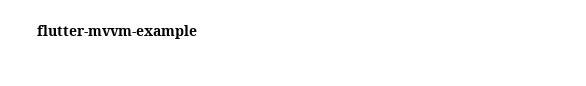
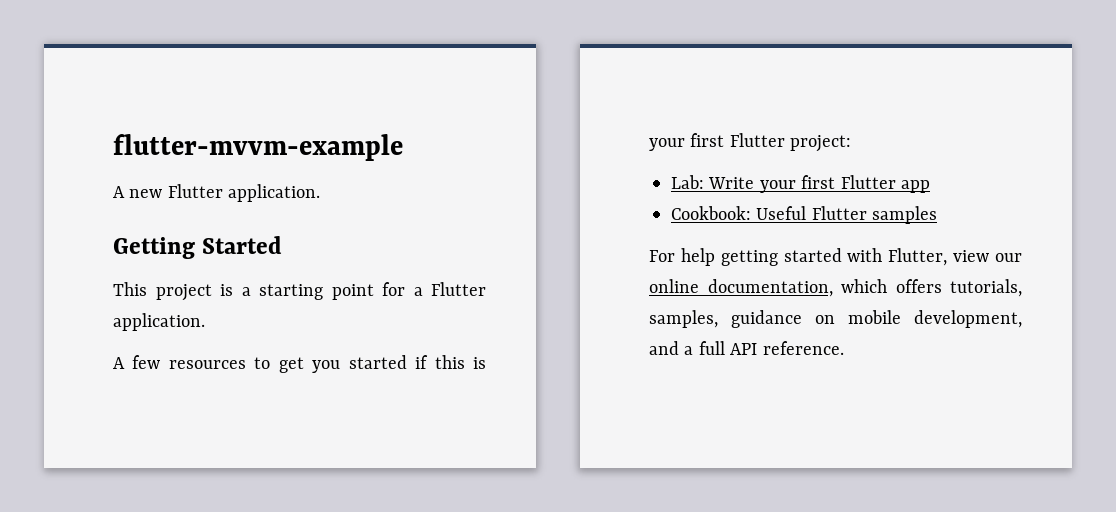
+ A new Flutter application.
+ Getting Started
+ This project is a starting point for a Flutter application.
+ A few resources to get you started if this is your first Flutter project:
+ Lab: Write your first Flutter app
+ Cookbook: Useful Flutter samples
+ For help getting started with Flutter, view our online documentation, which offers tutorials, samples, guidance on mobile development, and a full API reference.

